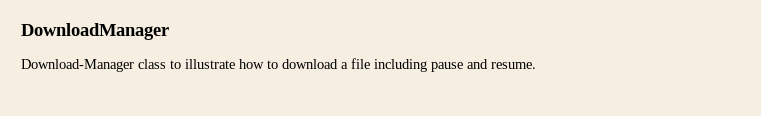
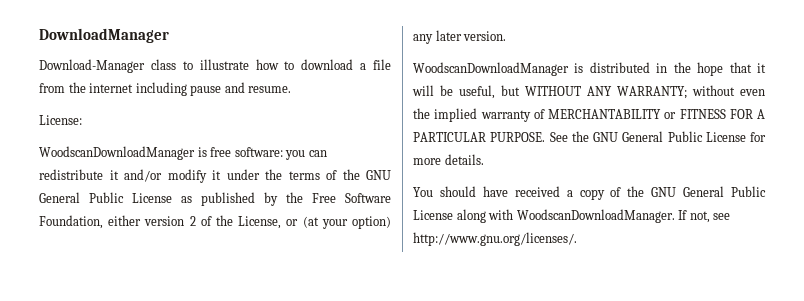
- Download-Manager class to illustrate how to download a file including pause and resume.
+ Download-Manager class to illustrate how to download a file from the internet including pause and resume.
+ License:
+ WoodscanDownloadManager is free software: you can redistribute it and/or modify it under the terms of the GNU General Public License as published by the Free Software Foundation, either version 2 of the License, or (at your option) any later version.
+ WoodscanDownloadManager is distributed in the hope that it will be useful, but WITHOUT ANY WARRANTY; without even the implied warranty of MERCHANTABILITY or FITNESS FOR A PARTICULAR PURPOSE. See the GNU General Public License for more details.
+ You should have received a copy of the GNU General Public License along with WoodscanDownloadManager. If not, see http://www.gnu.org/licenses/.

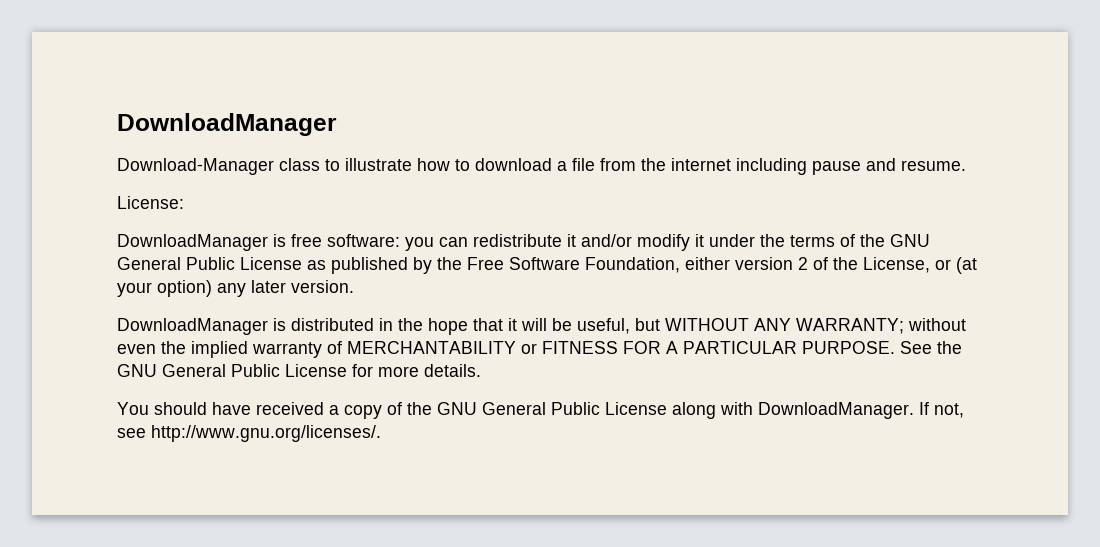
- WoodscanDownloadManager is free software: you can redistribute it and/or modify it under the terms of the GNU General Public License as published by the Free Software Foundation, either version 2 of the License, or (at your option) any later version.
+ DownloadManager is free software: you can redistribute it and/or modify it under the terms of the GNU General Public License as published by the Free Software Foundation, either version 2 of the License, or (at your option) any later version.
- WoodscanDownloadManager is distributed in the hope that it will be useful, but WITHOUT ANY WARRANTY; without even the implied warranty of MERCHANTABILITY or FITNESS FOR A PARTICULAR PURPOSE.
+ DownloadManager is distributed in the hope that it will be useful, but WITHOUT ANY WARRANTY; without even the implied warranty of MERCHANTABILITY or FITNESS FOR A PARTICULAR PURPOSE.
- You should have received a copy of the GNU General Public License along with WoodscanDownloadManager.
+ You should have received a copy of the GNU General Public License along with DownloadManager.

